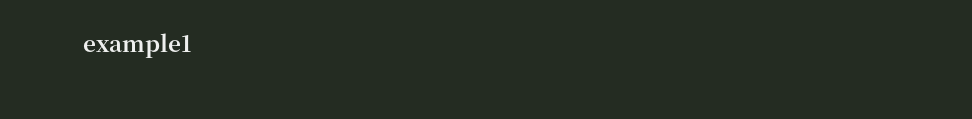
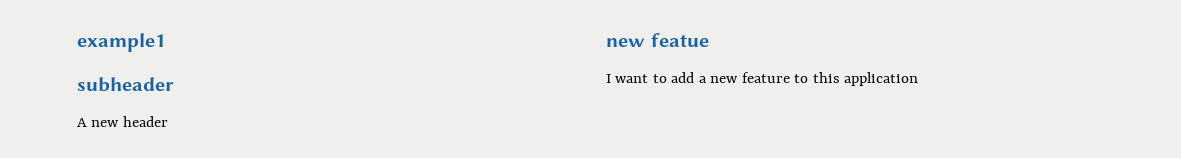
+ subheader
+ A new header
+ new featue
+ I want to add a new feature to this application

